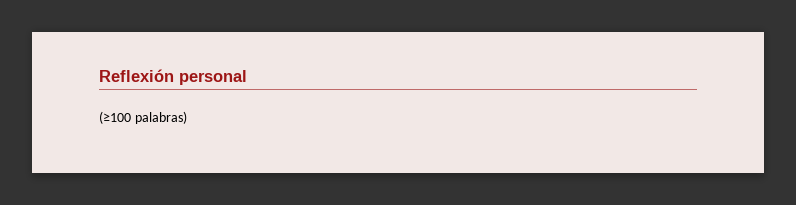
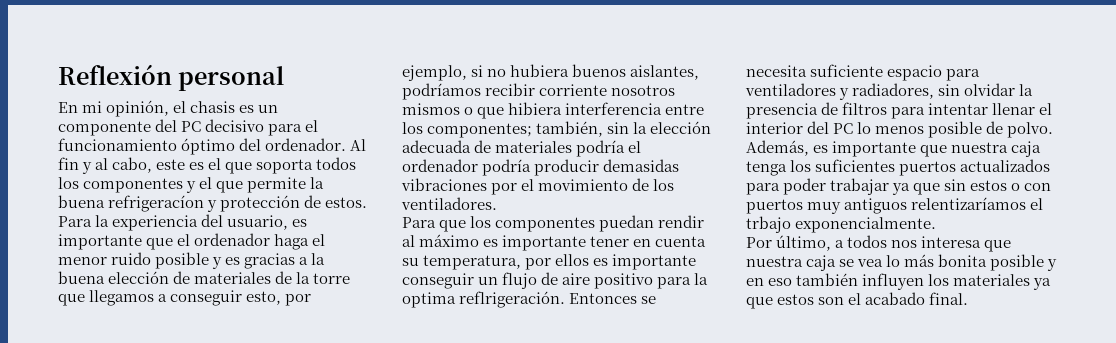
- (≥100 palabras)
+ En mi opinión, el chasis es un componente del PC decisivo para el funcionamiento óptimo del ordenador. Al fin y al cabo, este es el que soporta todos los componentes y el que permite la buena refrigeracíon y protección de estos. Para la experiencia del usuario, es importante que el ordenador haga el menor ruido posible y es gracias a la buena elección de materiales de la torre que llegamos a conseguir esto, por ejemplo, si no hubiera buenos aislantes, podríamos recibir corriente nosotros mismos o que hibiera interferencia entre los componentes; también, sin la elección adecuada de materiales podría el ordenador podría producir demasidas vibraciones por el movimiento de los ventiladores.
+ Para que los componentes puedan rendir al máximo es importante tener en cuenta su temperatura, por ellos es importante conseguir un flujo de aire positivo para la optima reflrigeración. Entonces se necesita suficiente espacio para ventiladores y radiadores, sin olvidar la presencia de filtros para intentar llenar el interior del PC lo menos posible de polvo. Además, es importante que nuestra caja tenga los suficientes puertos actualizados para poder trabajar ya que sin estos o con puertos muy antiguos relentizaríamos el trbajo exponencialmente.
+ Por último, a todos nos interesa que nuestra caja se vea lo más bonita posible y en eso también influyen los materiales ya que estos son el acabado final.

